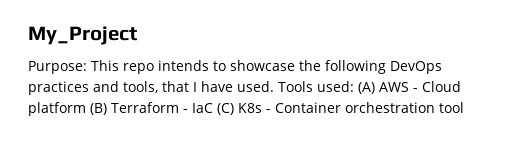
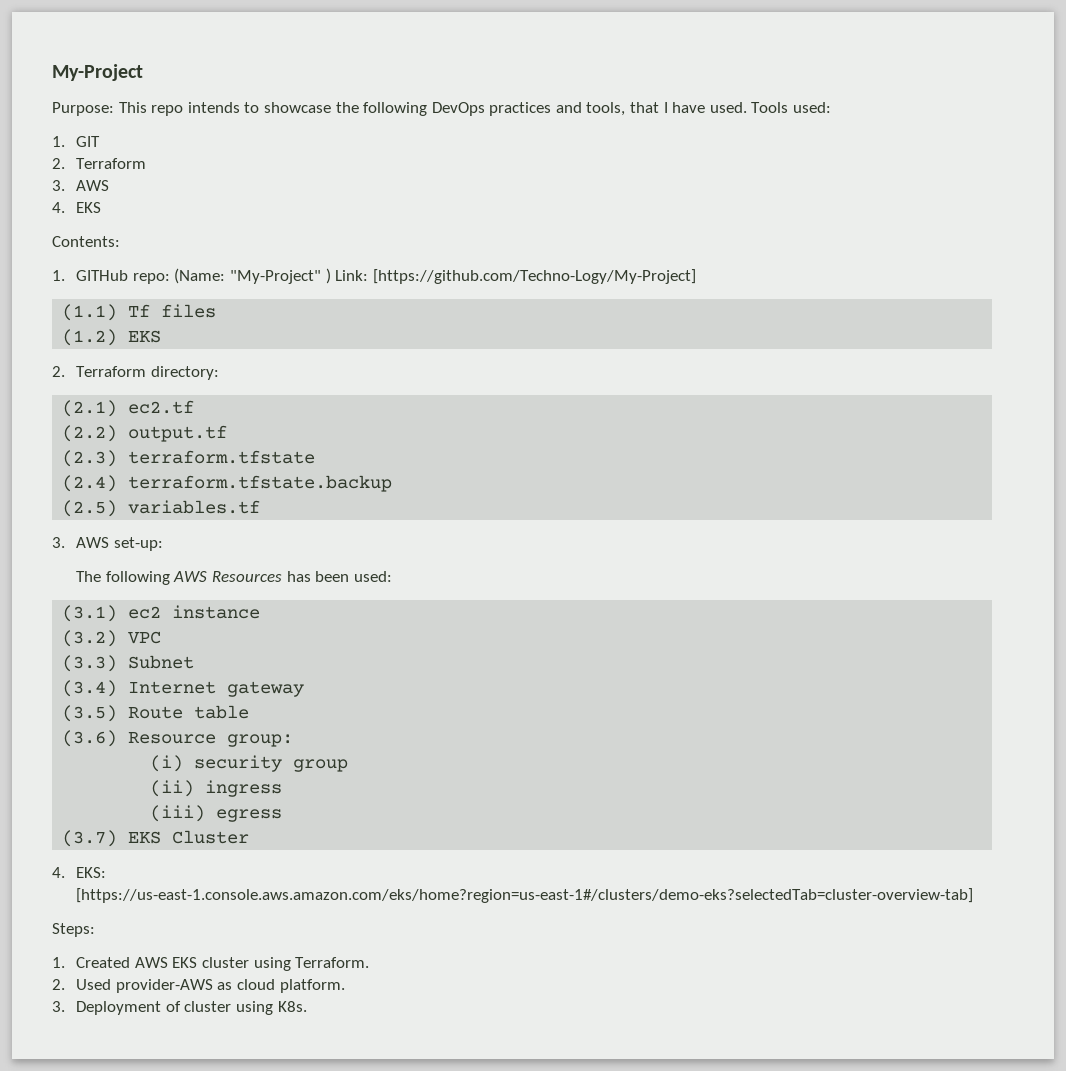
- My_Project
+ My-Project
- Tools used: (A) AWS - Cloud platform (B) Terraform - IaC (C) K8s - Container orchestration tool
+ Tools used:
+ 1. GIT
+ 2. Terraform
+ 3. AWS
+ 4. EKS
+ Contents:
+ 1. GITHub repo: (Name: "My-Project" ) Link: [https://github.com/Techno-Logy/My-Project]
+ (1.1) Tf files
+ (1.2) EKS
+ 2. Terraform directory:
+ (2.1) ec2.tf
+ (2.2) output.tf
+ (2.3) terraform.tfstate
+ (2.4) terraform.tfstate.backup
+ (2.5) variables.tf
+ 3. AWS set-up:
+ The following AWS Resources has been used:
+ (3.1) ec2 instance
+ (3.2) VPC
+ (3.3) Subnet
+ (3.4) Internet gateway
+ (3.5) Route table
+ (3.6) Resource group:
+ (i) security group
+ (ii) ingress
+ (iii) egress
+ (3.7) EKS Cluster
+ 4. EKS: [https://us-east-1.console.aws.amazon.com/eks/home?region=us-east-1#/clusters/demo-eks?selectedTab=cluster-overview-tab]
+ Steps:
+ 1. Created AWS EKS cluster using Terraform.
+ 2. Used provider-AWS as cloud platform.
+ 3. Deployment of cluster using K8s.

